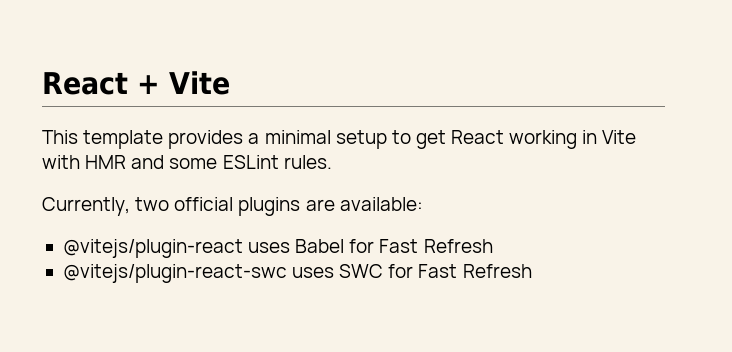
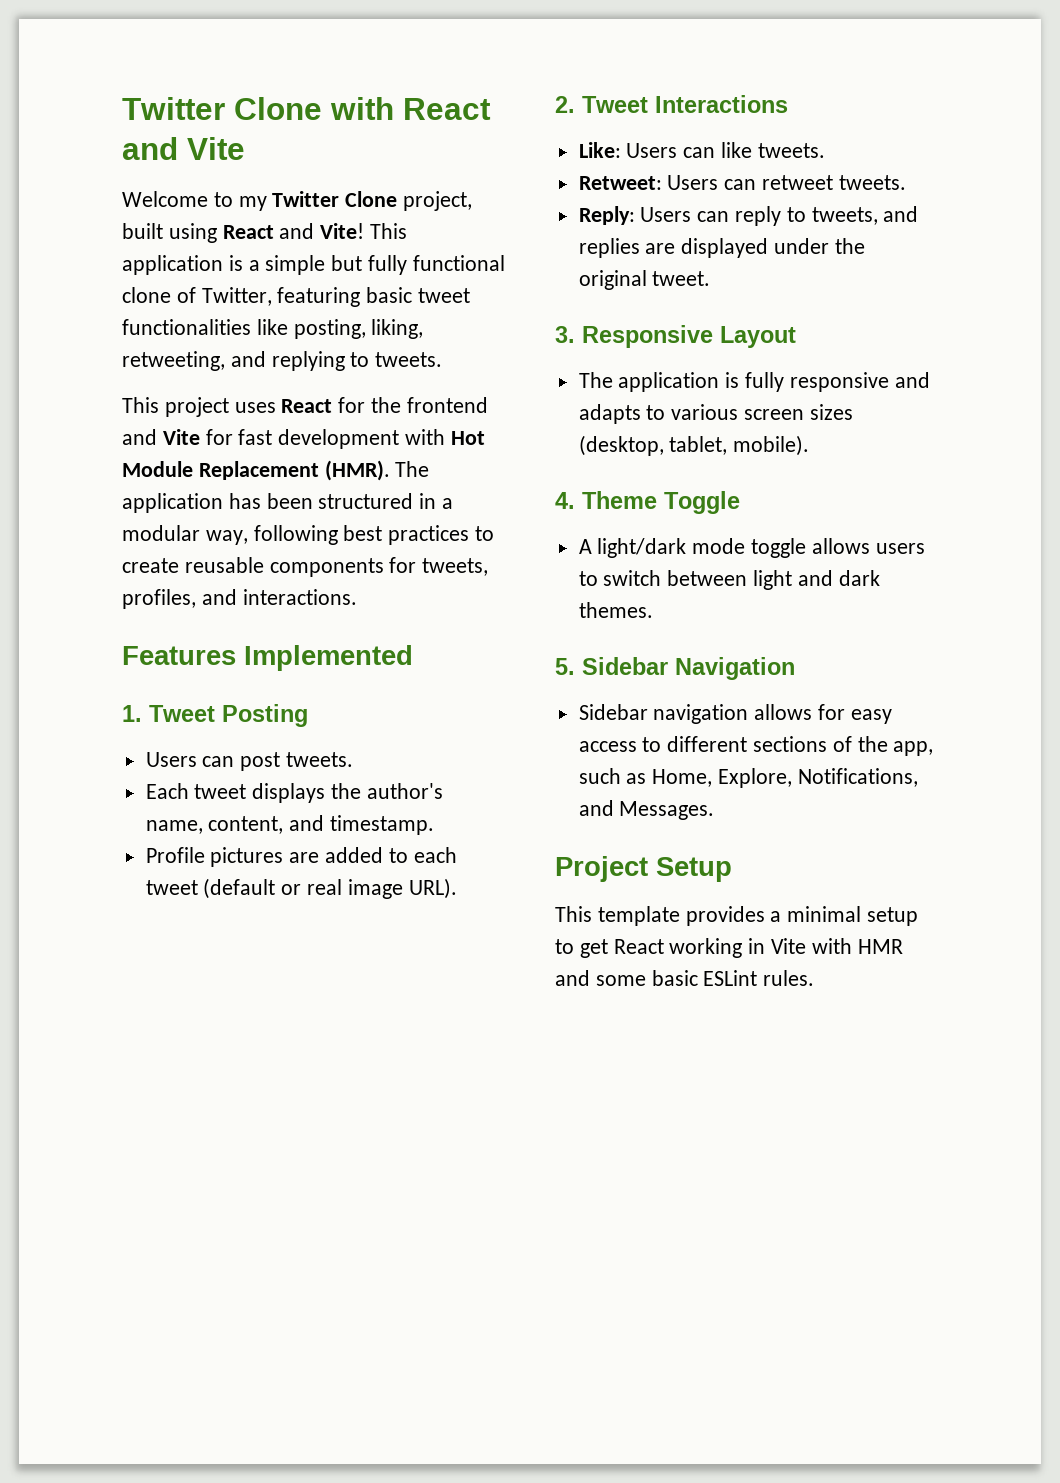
- React + Vite
+ Twitter Clone with React and Vite
+ Welcome to my Twitter Clone project, built using React and Vite! This application is a simple but fully functional clone of Twitter, featuring basic tweet functionalities like posting, liking, retweeting, and replying to tweets.
+ This project uses React for the frontend and Vite for fast development with Hot Module Replacement (HMR). The application has been structured in a modular way, following best practices to create reusable components for tweets, profiles, and interactions.
+ Features Implemented
+ 1. Tweet Posting
+ Users can post tweets.
+ Each tweet displays the author's name, content, and timestamp.
+ Profile pictures are added to each tweet (default or real image URL).
+ 2. Tweet Interactions
+ Like: Users can like tweets.
+ Retweet: Users can retweet tweets.
+ Reply: Users can reply to tweets, and replies are displayed under the original tweet.
+ 3. Responsive Layout
+ The application is fully responsive and adapts to various screen sizes (desktop, tablet, mobile).
+ 4. Theme Toggle
+ A light/dark mode toggle allows users to switch between light and dark themes.
+ 5. Sidebar Navigation
+ Sidebar navigation allows for easy access to different sections of the app, such as Home, Explore, Notifications, and Messages.
+ Project Setup
- This template provides a minimal setup to get React working in Vite with HMR and some ESLint rules.
+ This template provides a minimal setup to get React working in Vite with HMR and some basic ESLint rules.
- Currently, two official plugins are available:
- @vitejs/plugin-react uses Babel for Fast Refresh
- @vitejs/plugin-react-swc uses SWC for Fast Refresh

